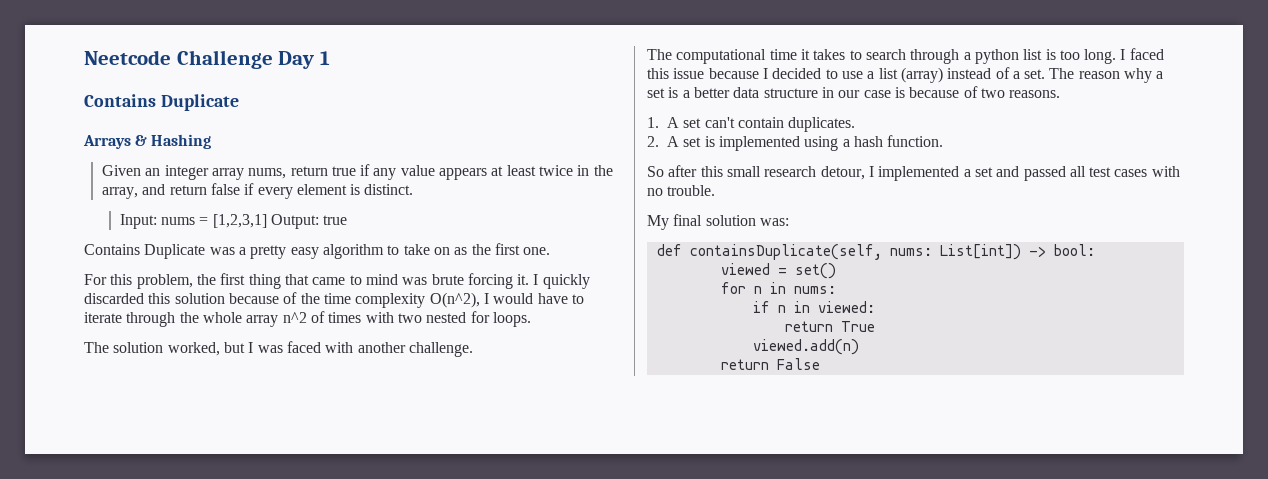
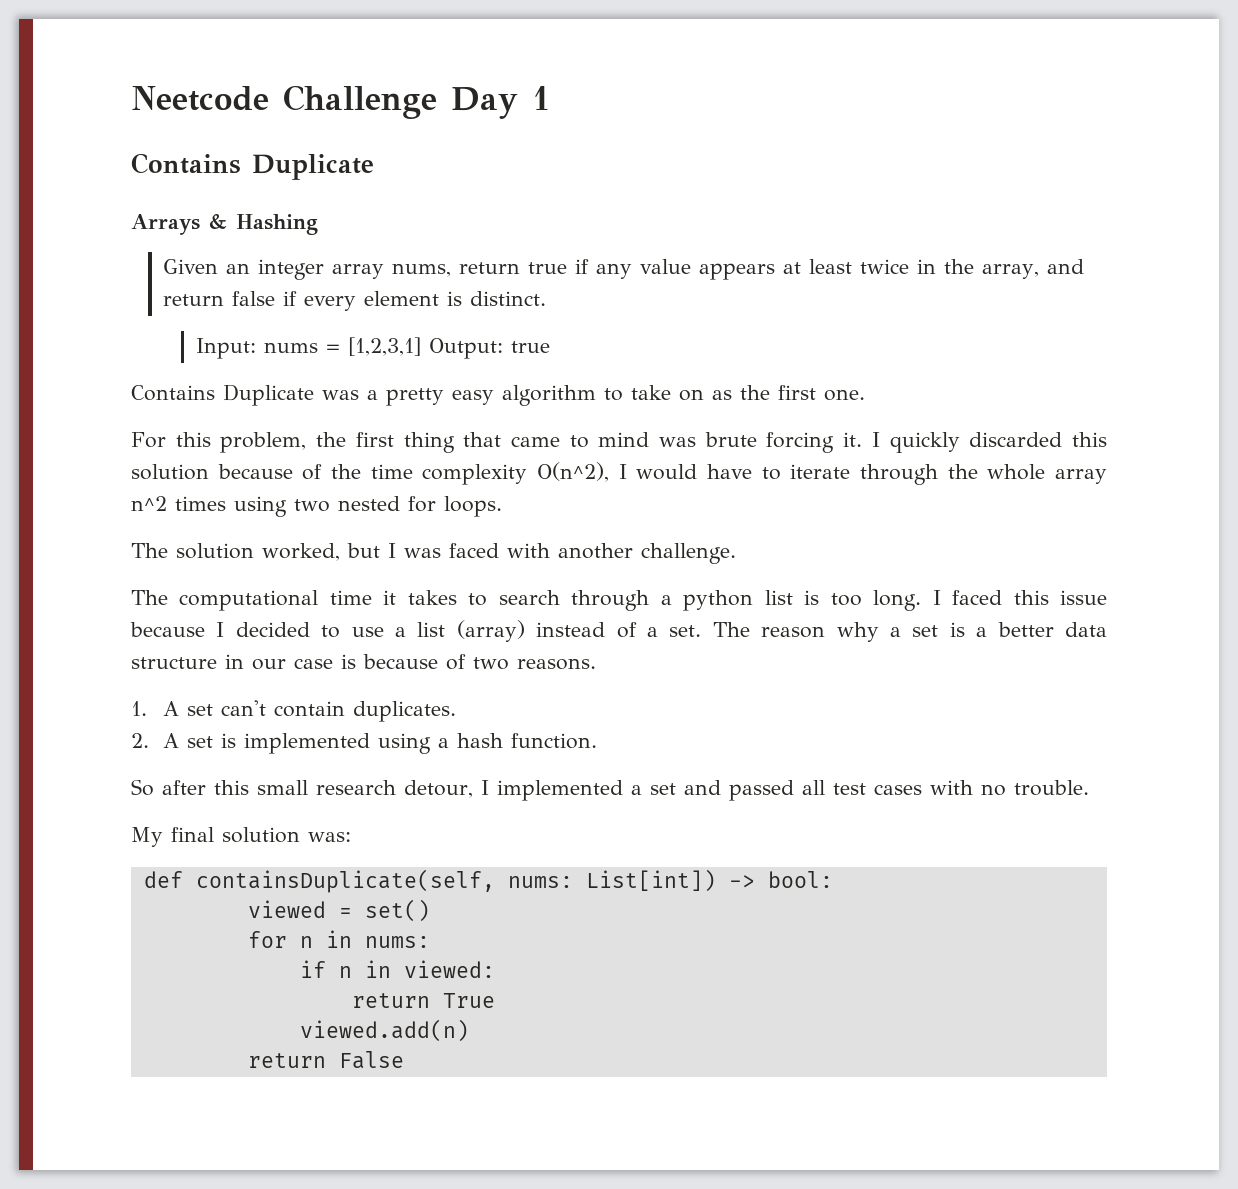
- I quickly discarded this solution because of the time complexity O(n^2), I would have to iterate through the whole array n^2 of times with two nested for loops.
+ I quickly discarded this solution because of the time complexity O(n^2), I would have to iterate through the whole array n^2 times using two nested for loops.

